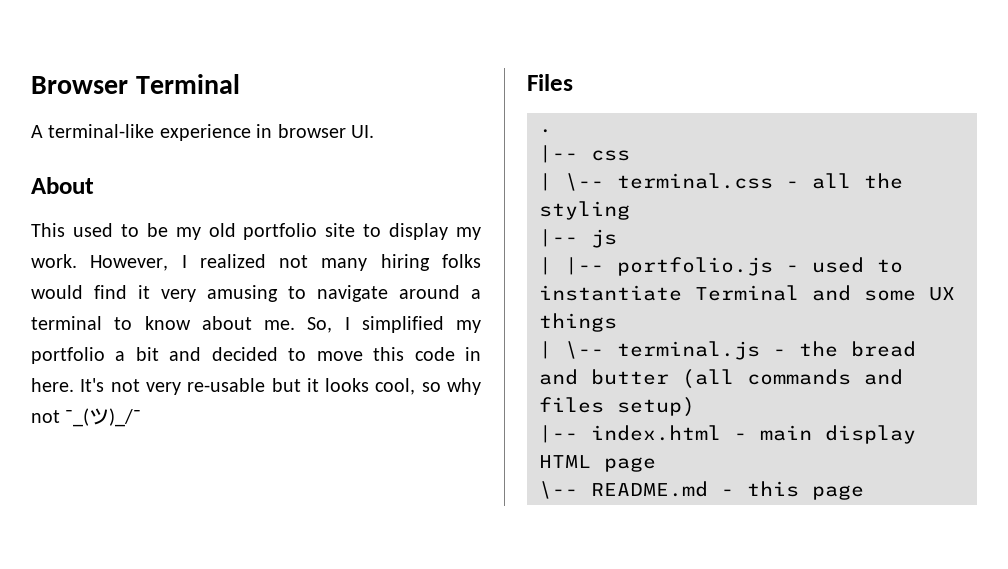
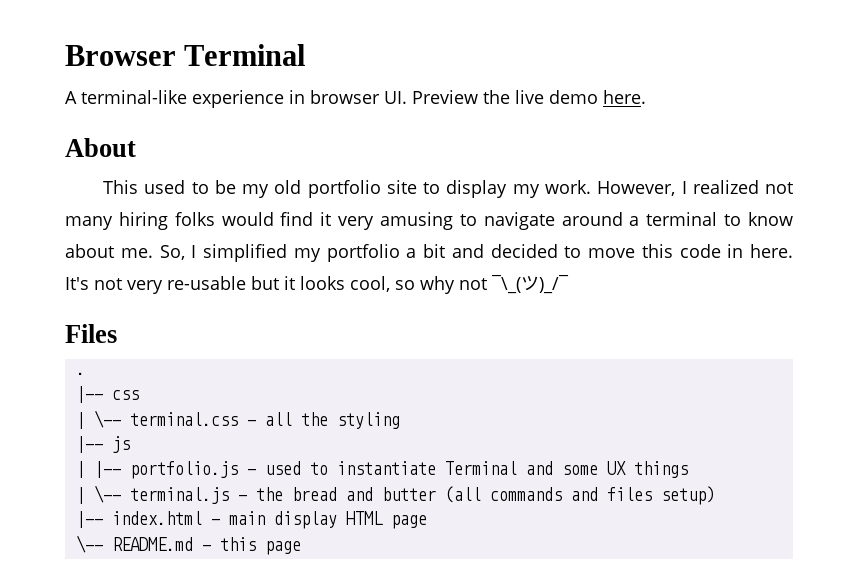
- A terminal-like experience in browser UI.
+ A terminal-like experience in browser UI. Preview the live demo here.
- It's not very re-usable but it looks cool, so why not ¯_(ツ)_/¯
+ It's not very re-usable but it looks cool, so why not ¯\_(ツ)_/¯

